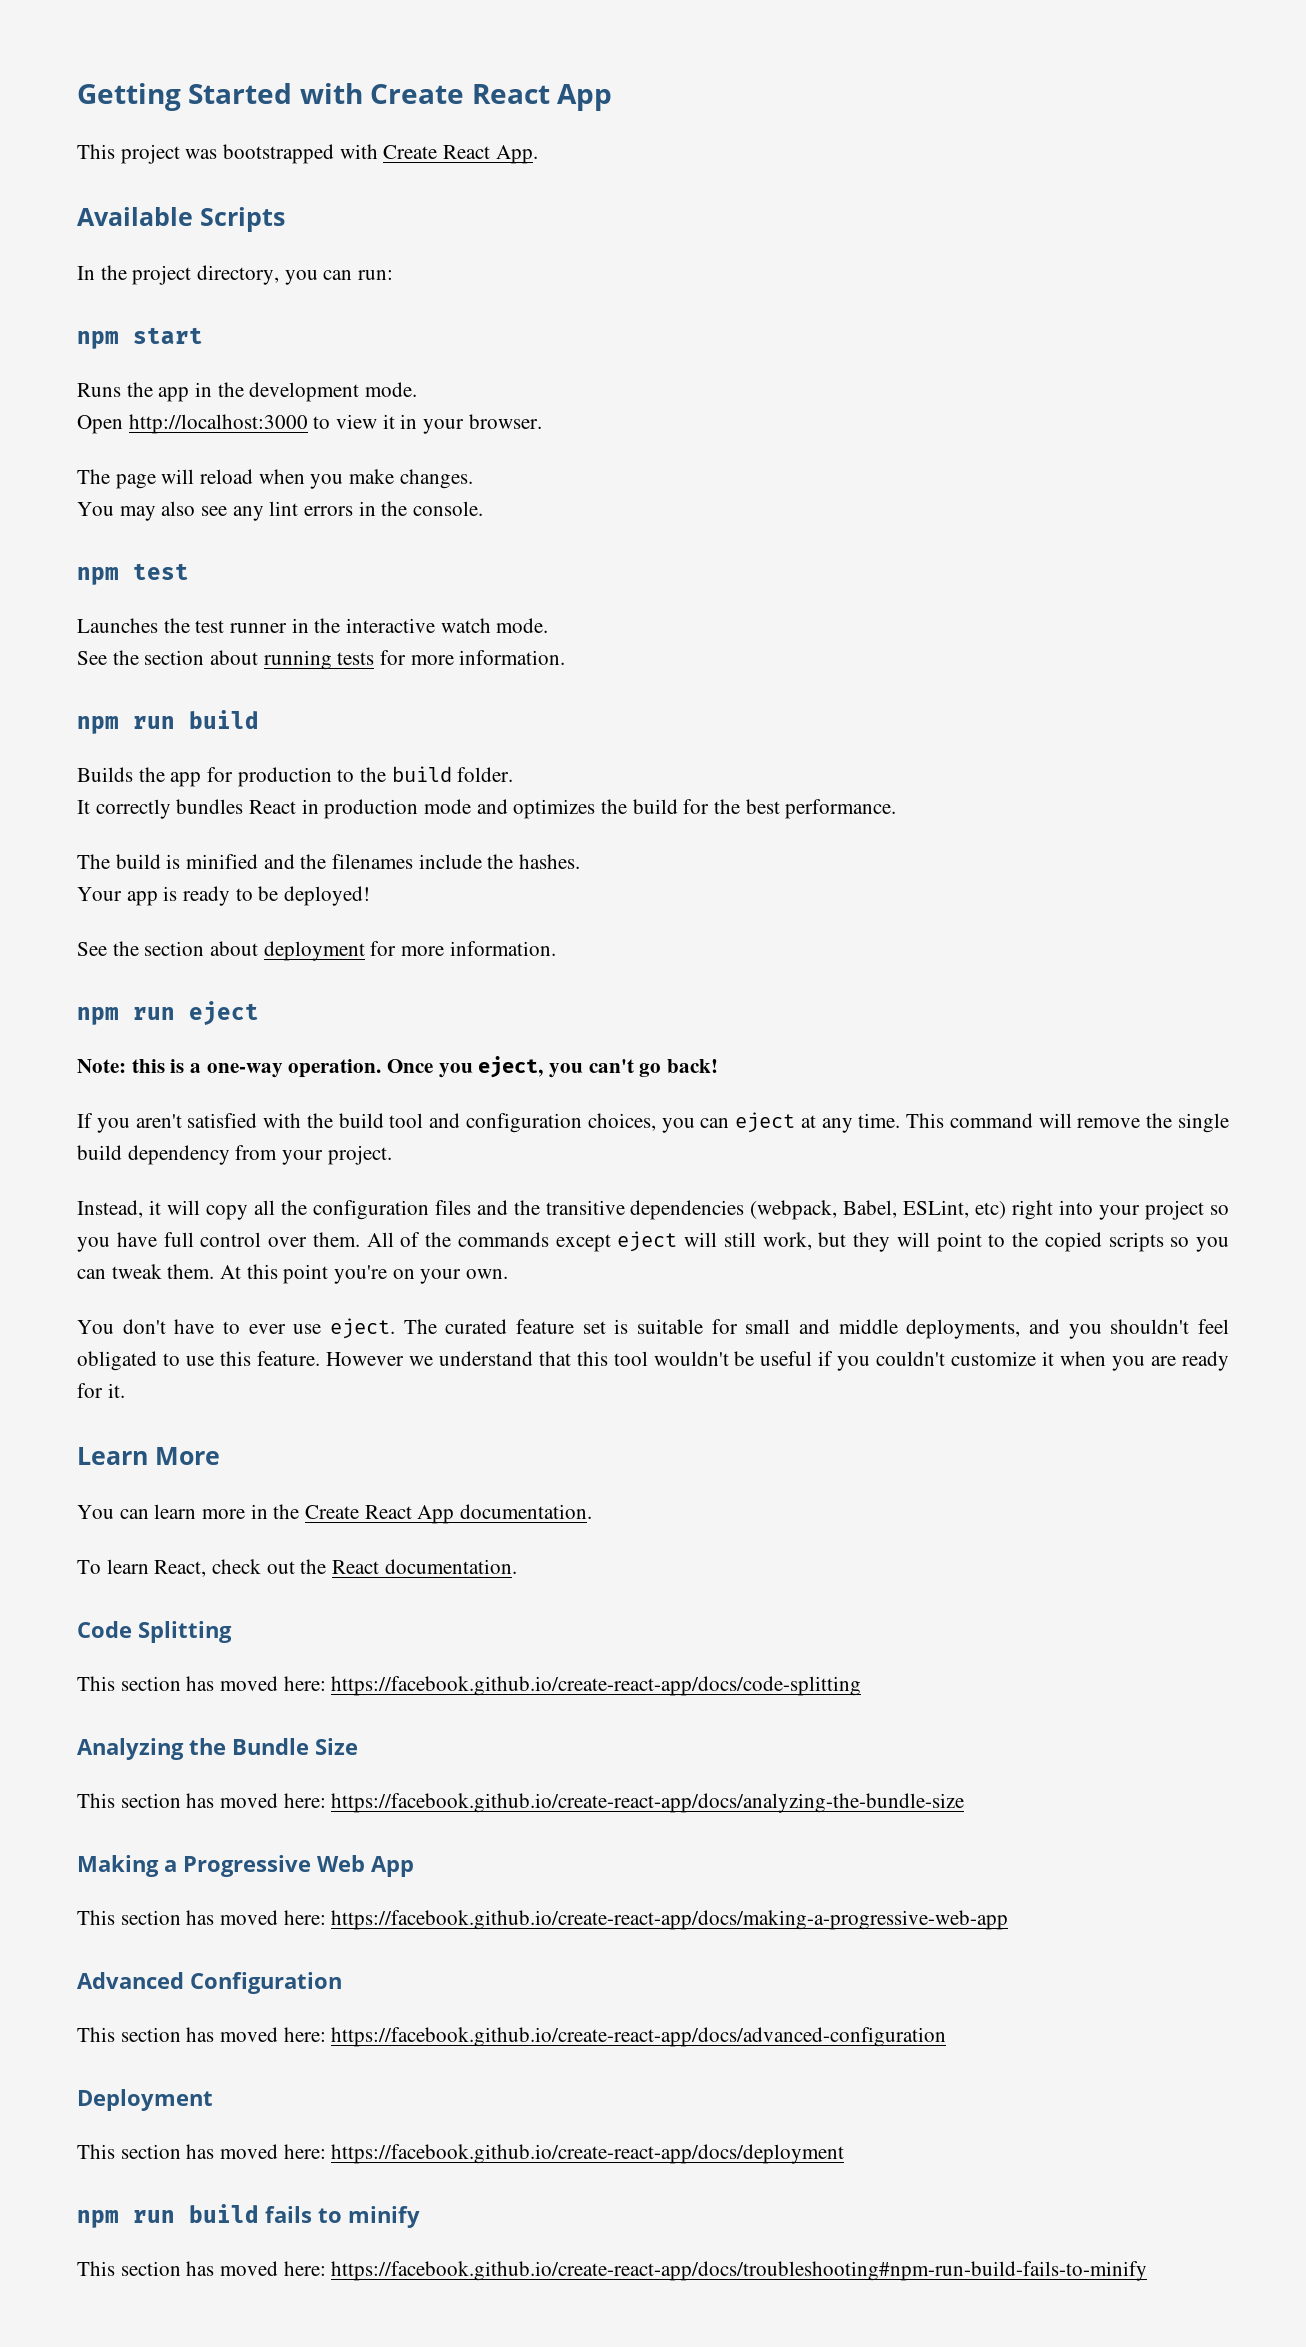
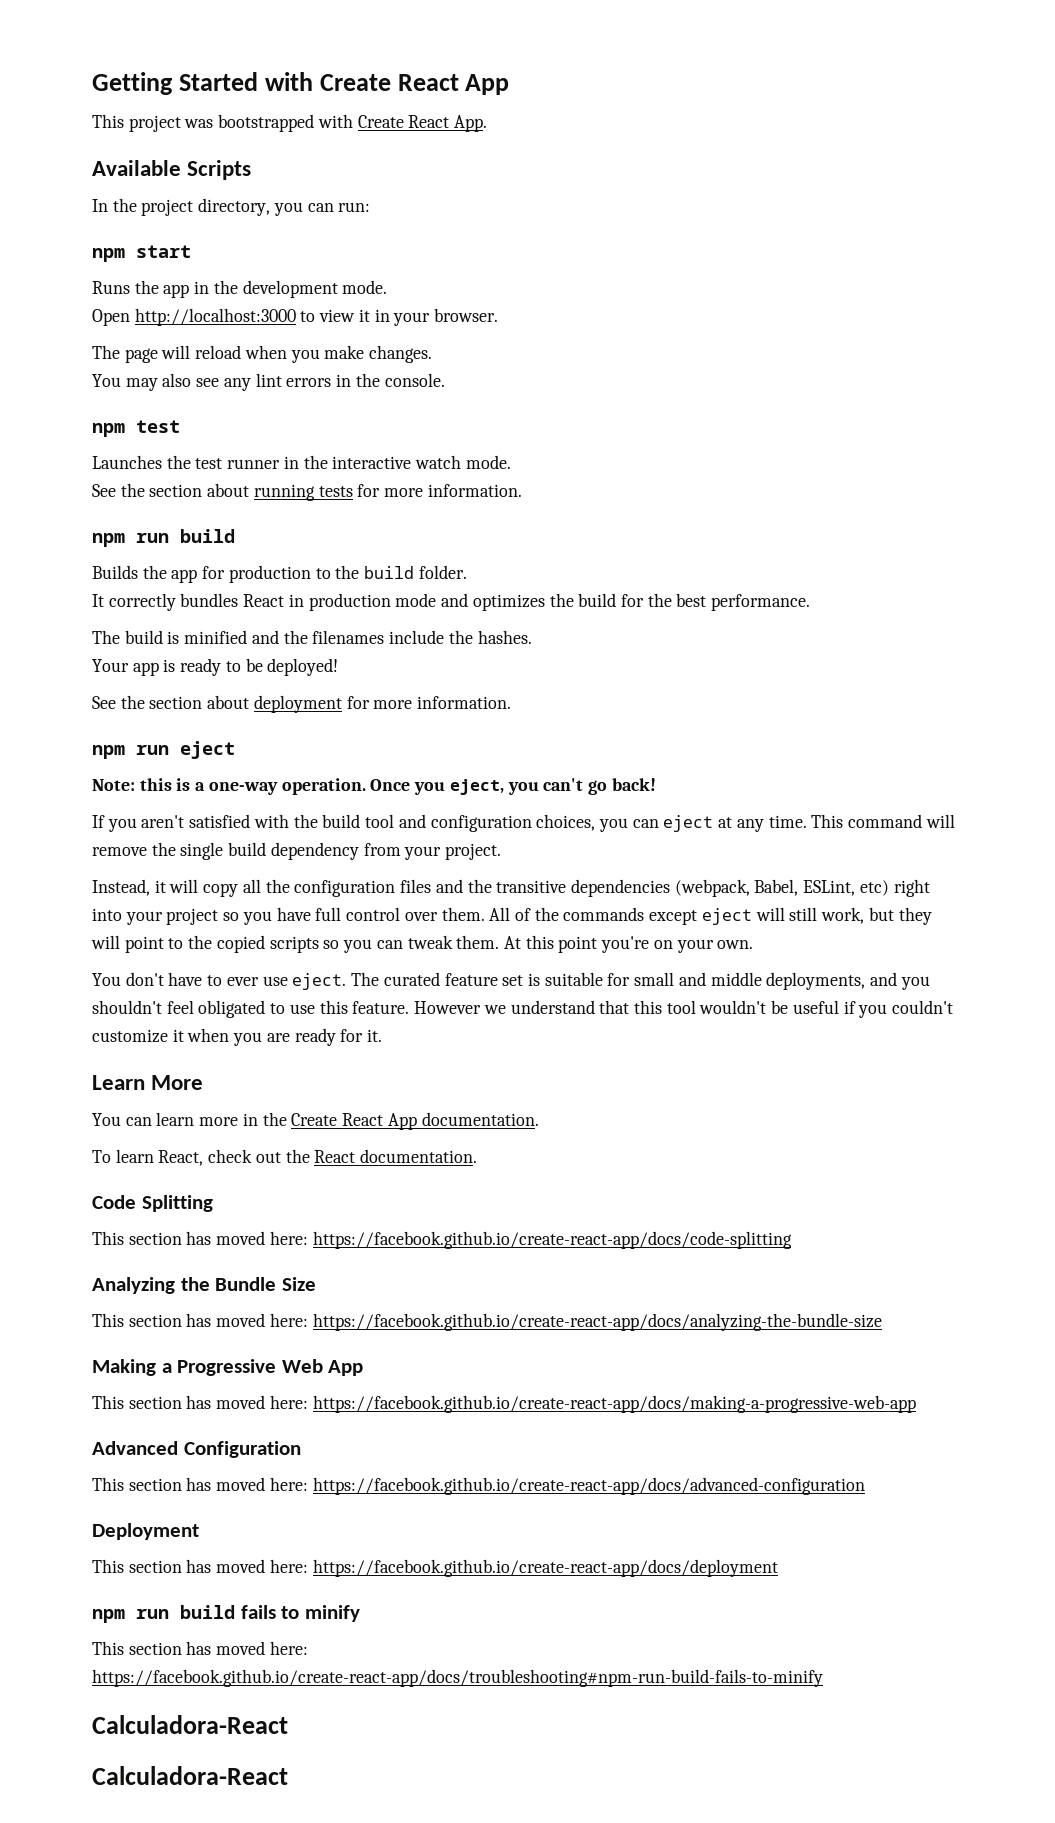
  This section has moved here: https://facebook.github.io/create-react-app/docs/troubleshooting#npm-run-build-fails-to-minify
+ Calculadora-React
+ Calculadora-React

